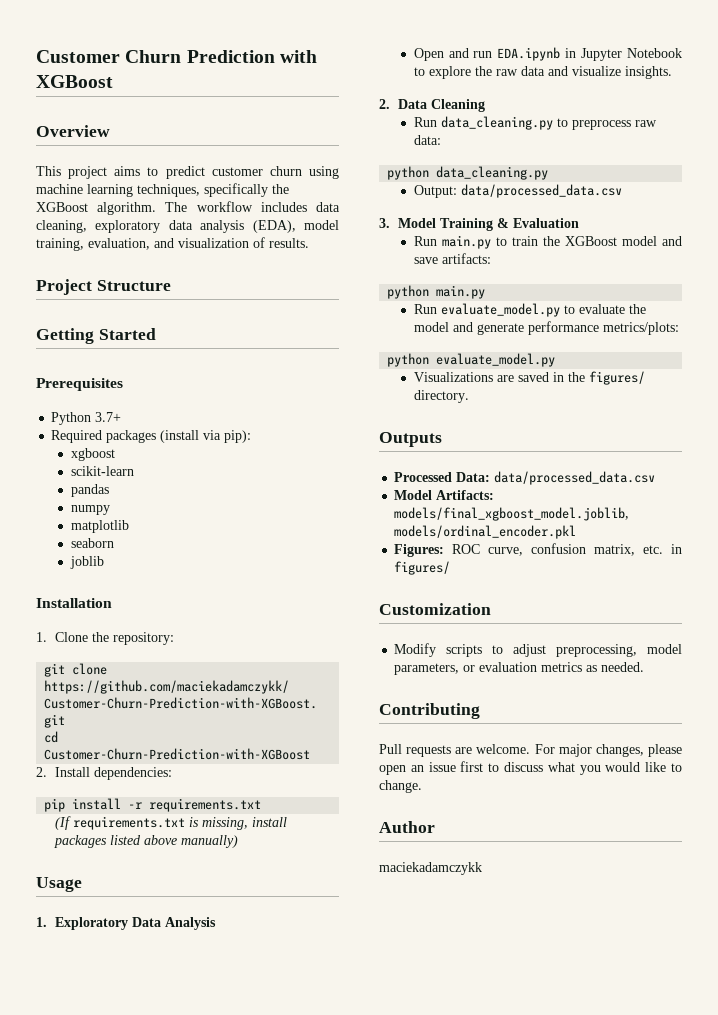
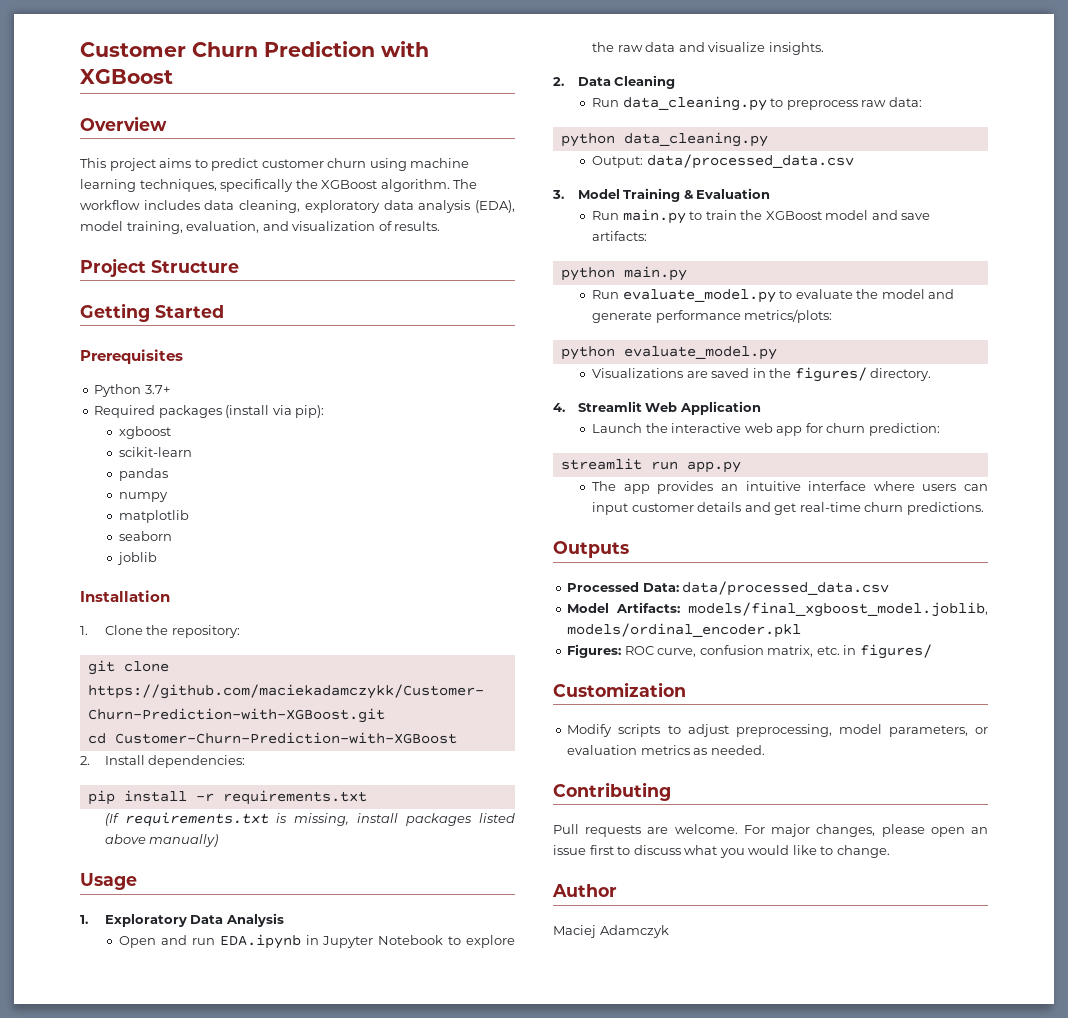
+ 4. Streamlit Web Application
+ Launch the interactive web app for churn prediction:
+ streamlit run app.py
+ The app provides an intuitive interface where users can input customer details and get real-time churn predictions.
- maciekadamczykk
+ Maciej Adamczyk

